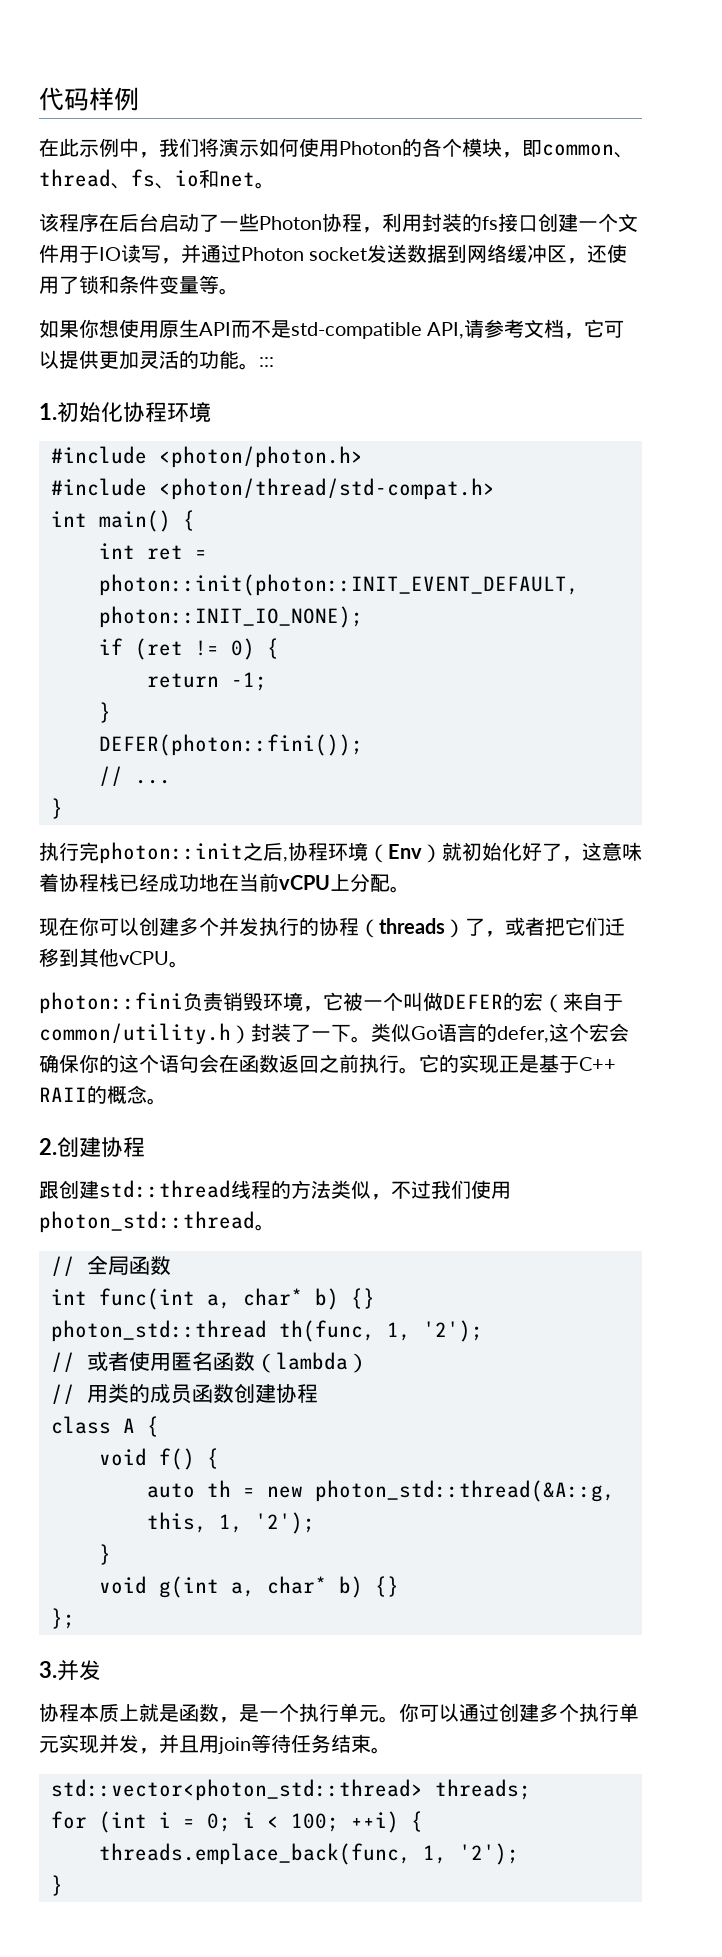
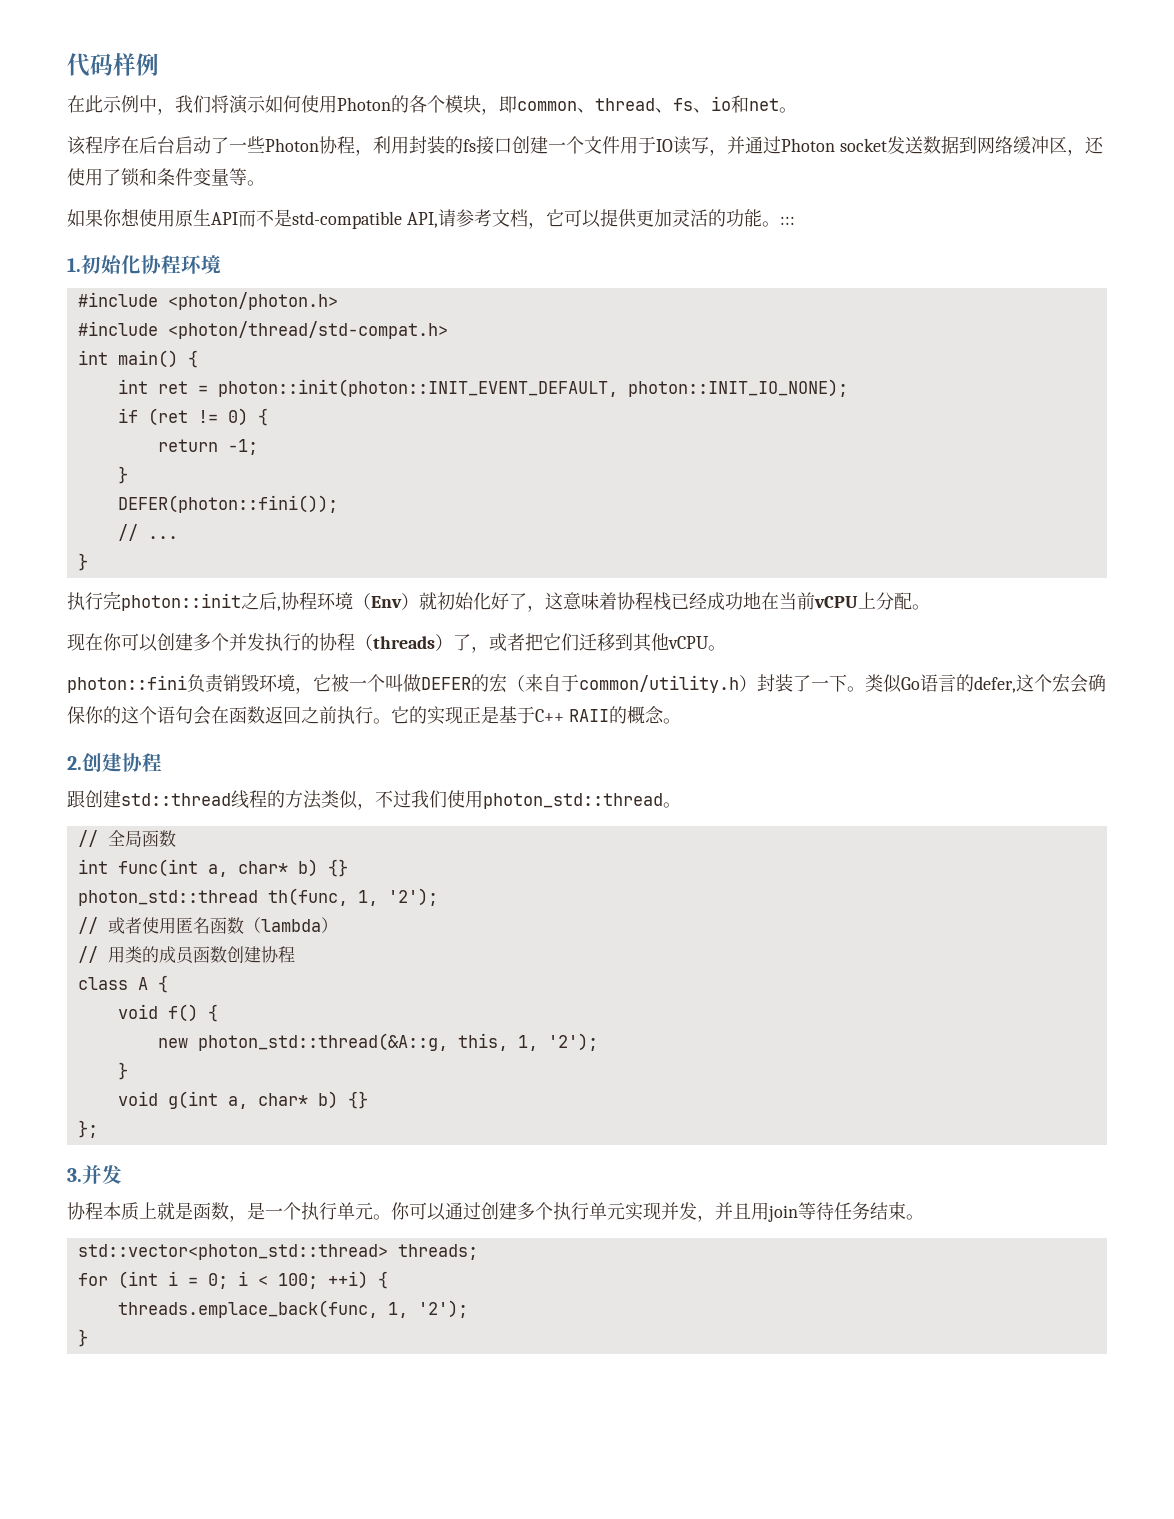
- auto th = new photon_std::thread(&A::g, this, 1, '2');
+ new photon_std::thread(&A::g, this, 1, '2');

